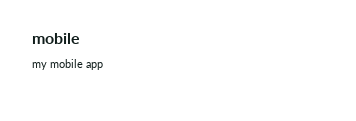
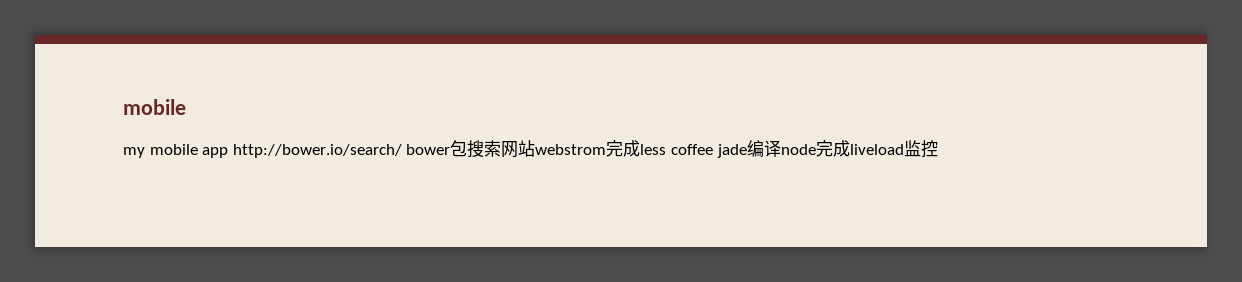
- my mobile app
+ my mobile app http://bower.io/search/ bower包搜索网站webstrom完成less coffee jade编译node完成liveload监控

